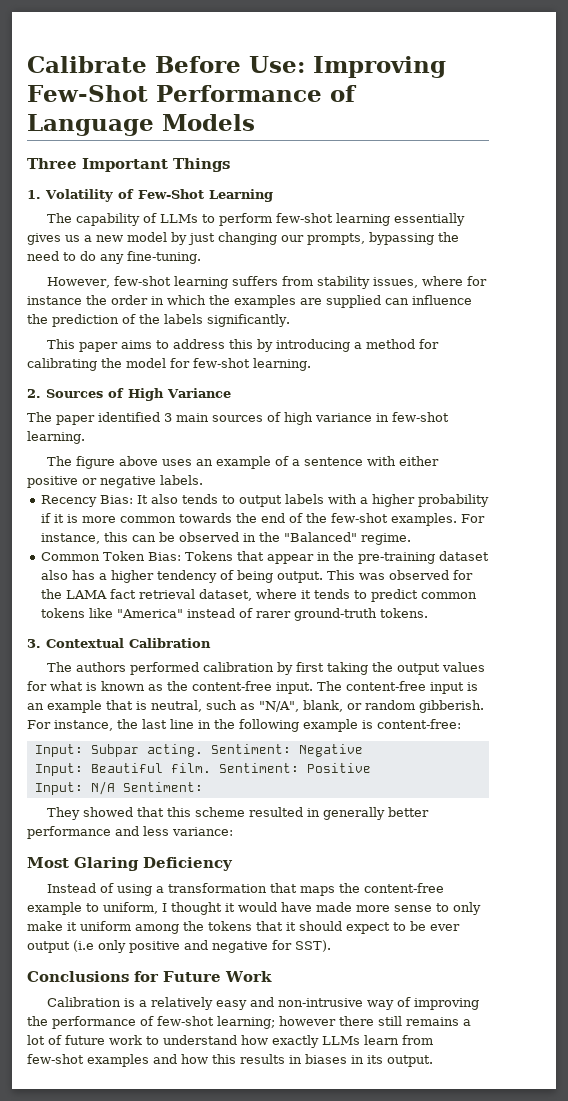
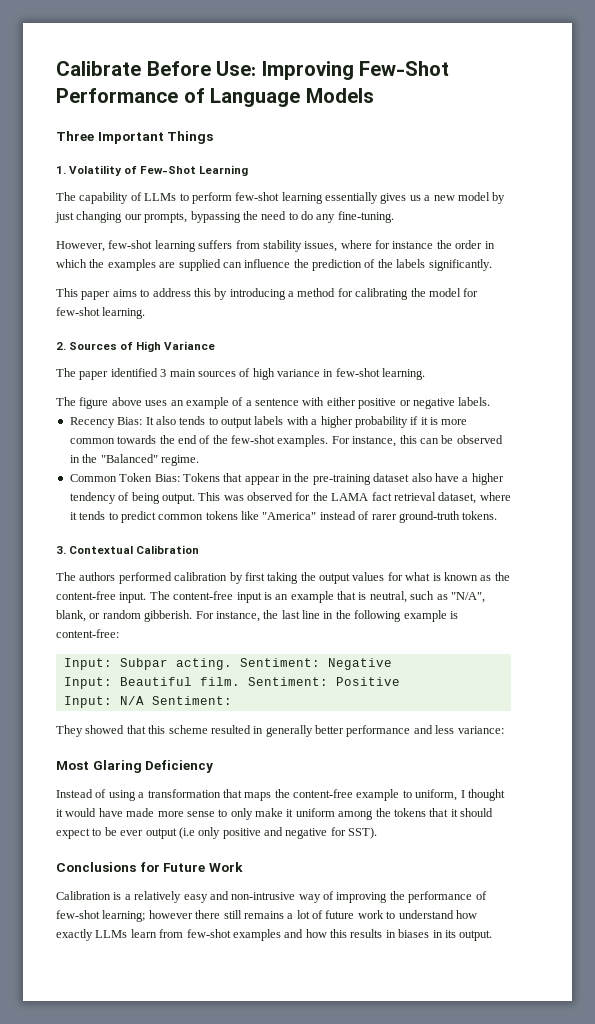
- Common Token Bias: Tokens that appear in the pre-training dataset also has a higher tendency of being output.
+ Common Token Bias: Tokens that appear in the pre-training dataset also have a higher tendency of being output.

